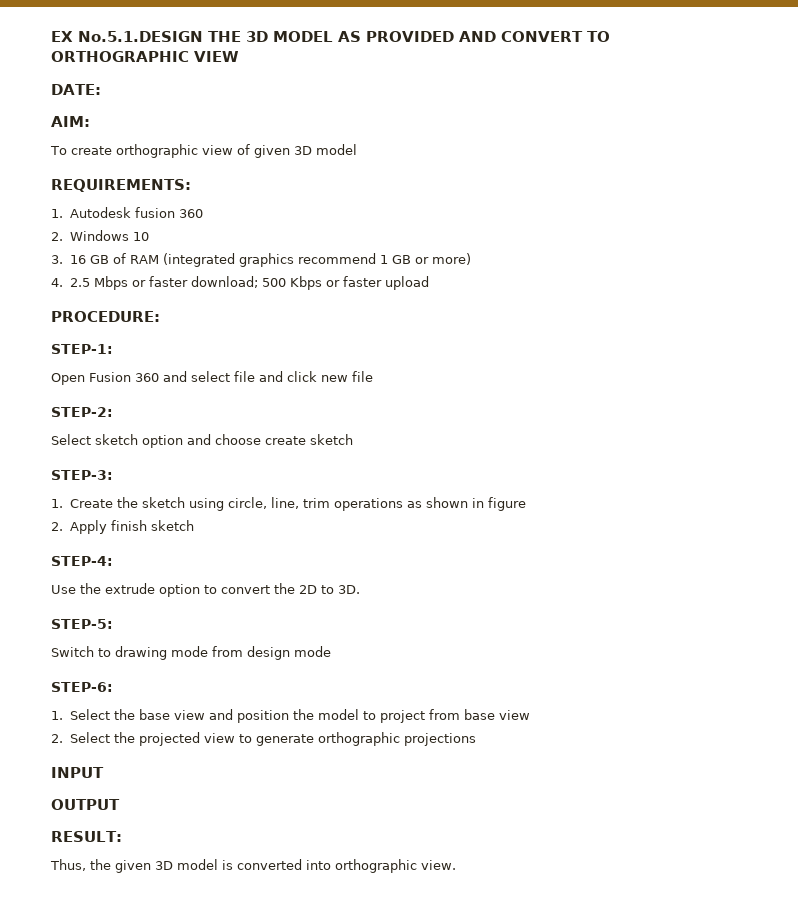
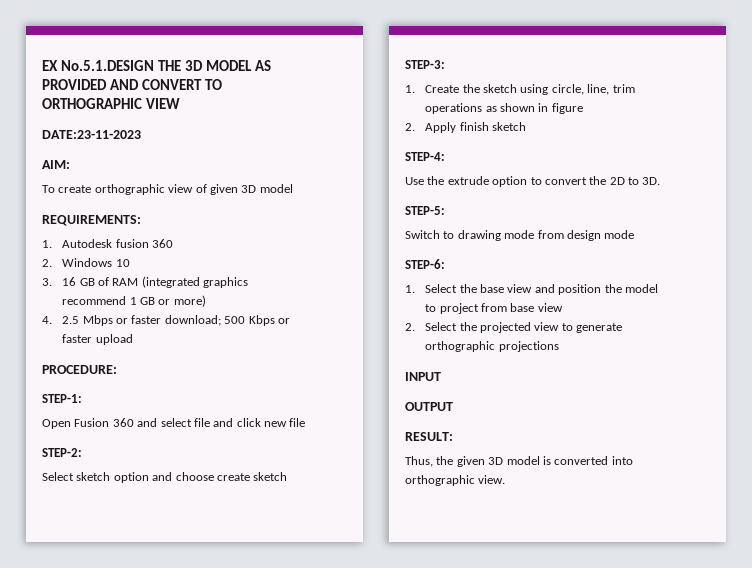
- DATE:
+ DATE:23-11-2023

